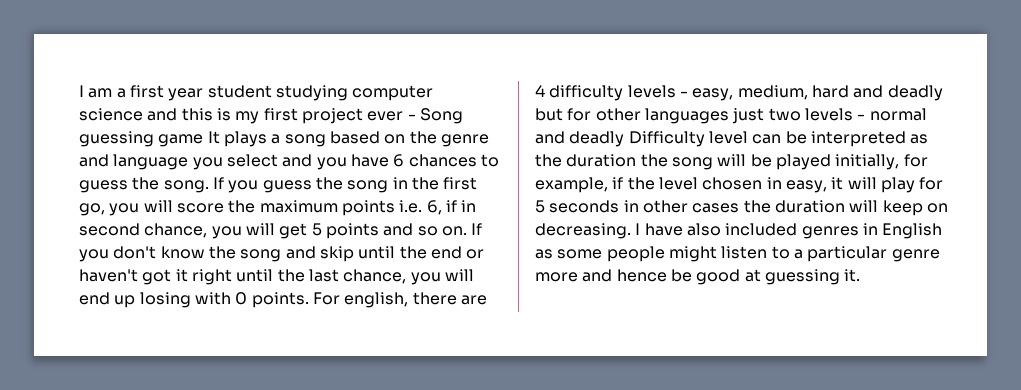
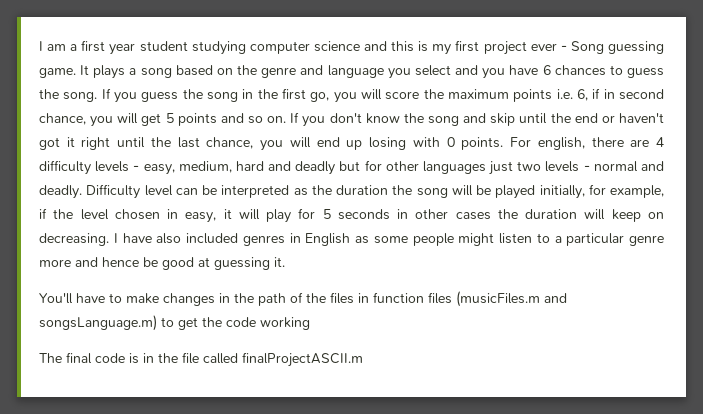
- I am a first year student studying computer science and this is my first project ever - Song guessing game It plays a song based on the genre and language you select and you have 6 chances to guess the song.
+ I am a first year student studying computer science and this is my first project ever - Song guessing game. It plays a song based on the genre and language you select and you have 6 chances to guess the song.
- For english, there are 4 difficulty levels - easy, medium, hard and deadly but for other languages just two levels - normal and deadly Difficulty level can be interpreted as the duration the song will be played initially, for example, if the level chosen in easy, it will play for 5 seconds in other cases the duration will keep on decreasing.
+ For english, there are 4 difficulty levels - easy, medium, hard and deadly but for other languages just two levels - normal and deadly. Difficulty level can be interpreted as the duration the song will be played initially, for example, if the level chosen in easy, it will play for 5 seconds in other cases the duration will keep on decreasing.
+ You'll have to make changes in the path of the files in function files (musicFiles.m and songsLanguage.m) to get the code working
+ The final code is in the file called finalProjectASCII.m

